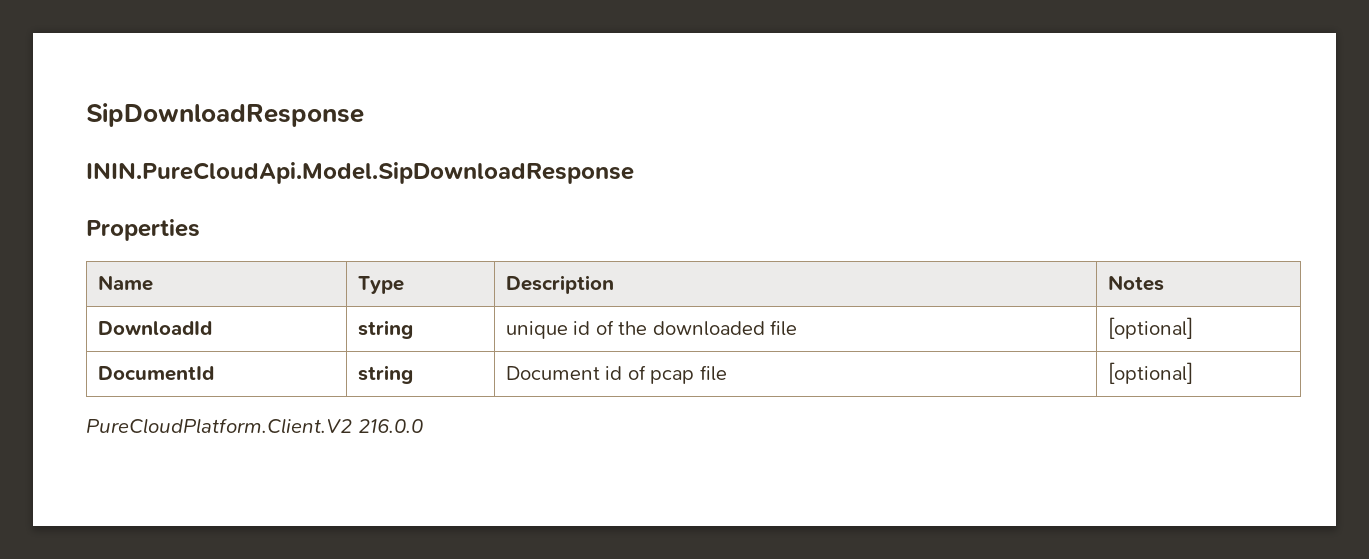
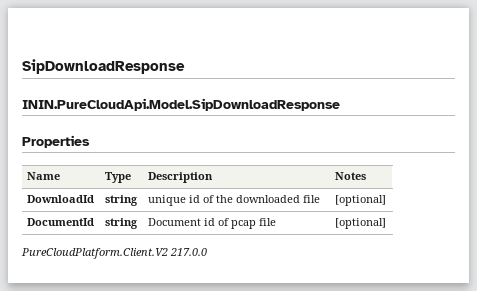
- PureCloudPlatform.Client.V2 216.0.0
+ PureCloudPlatform.Client.V2 217.0.0

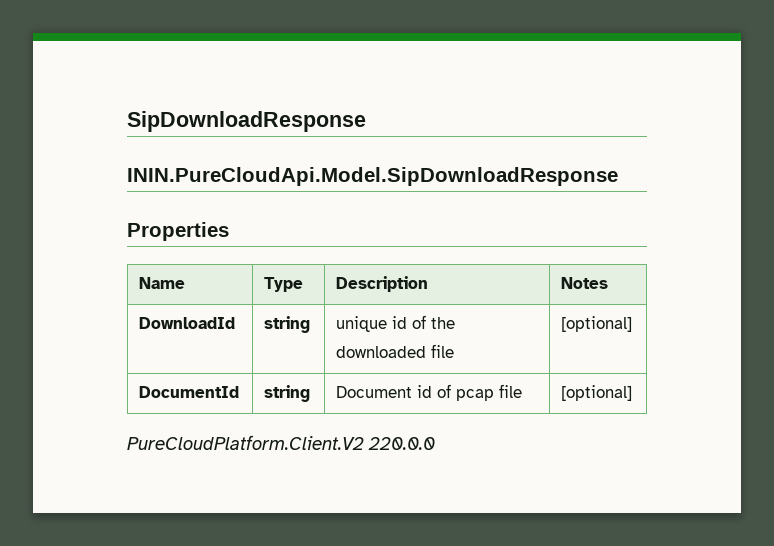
- PureCloudPlatform.Client.V2 217.0.0
+ PureCloudPlatform.Client.V2 220.0.0

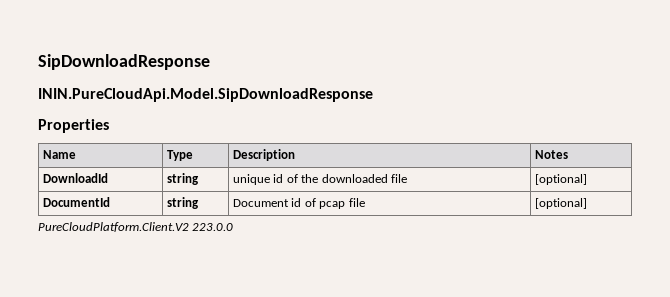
- PureCloudPlatform.Client.V2 220.0.0
+ PureCloudPlatform.Client.V2 223.0.0

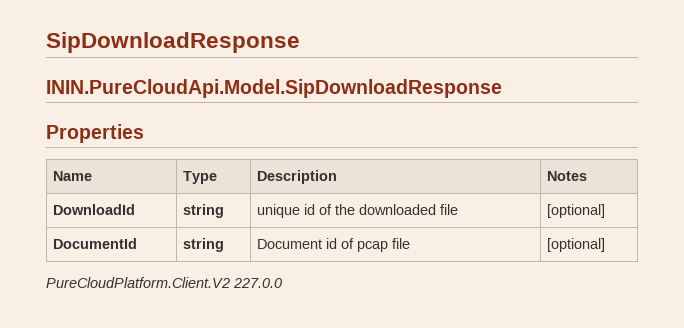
- PureCloudPlatform.Client.V2 223.0.0
+ PureCloudPlatform.Client.V2 227.0.0

